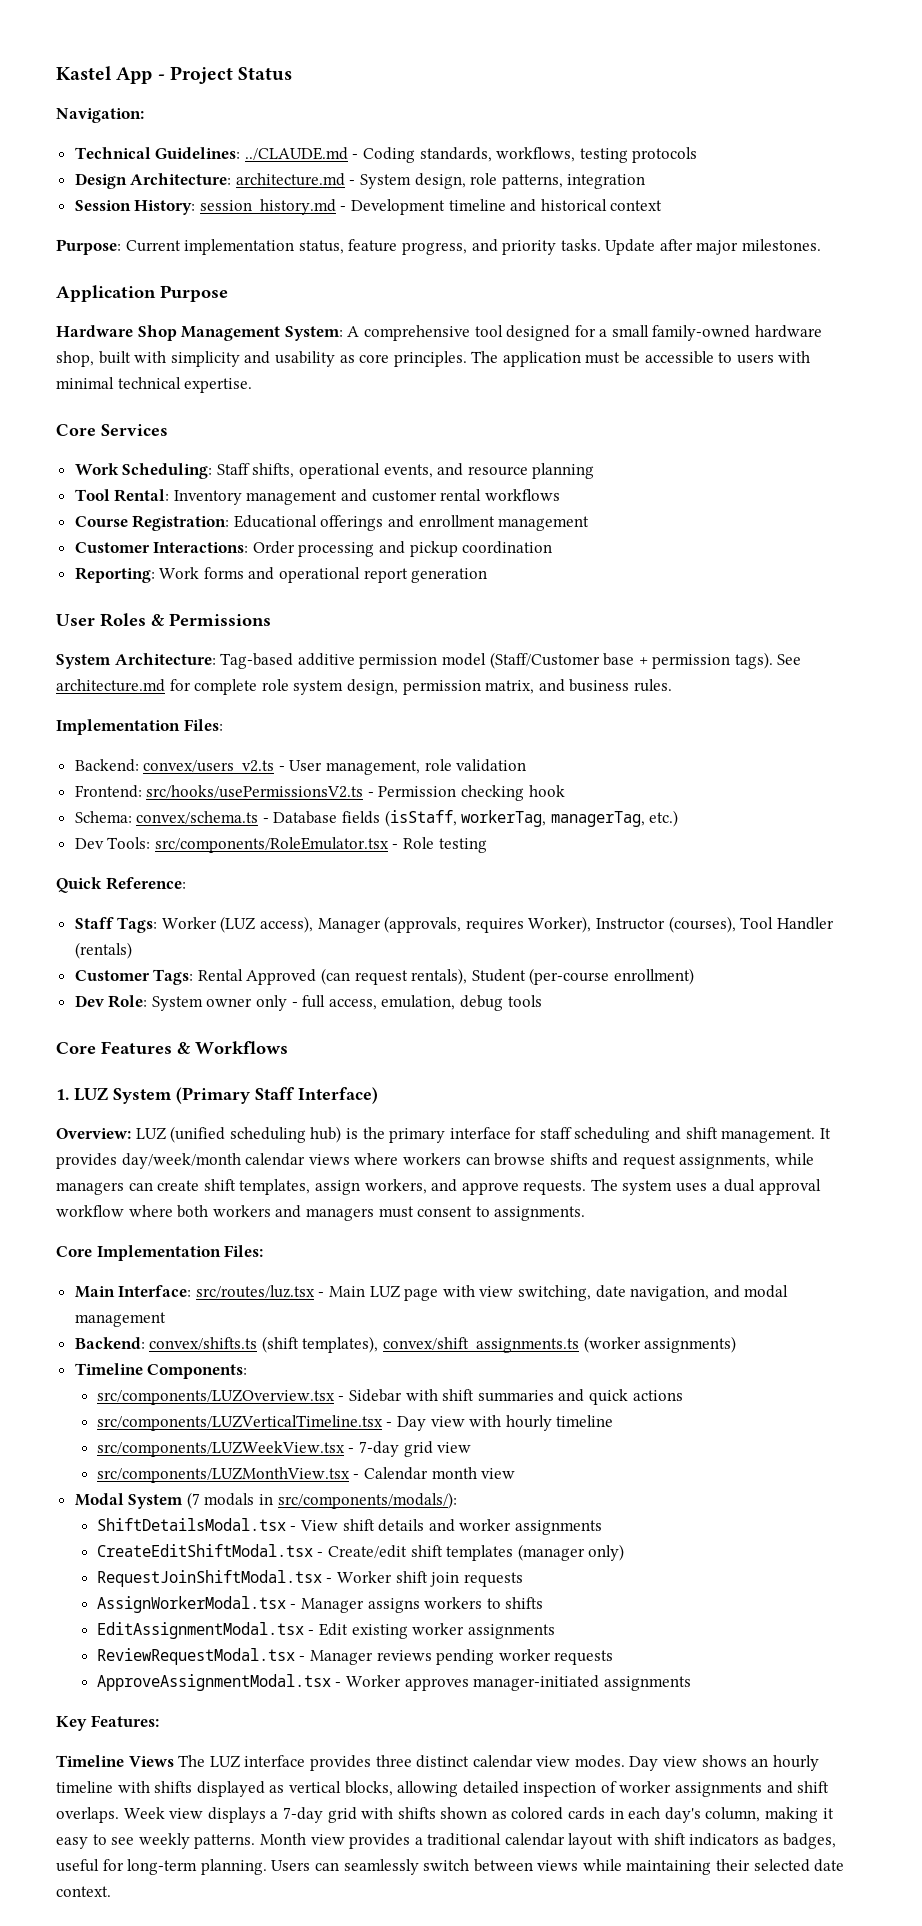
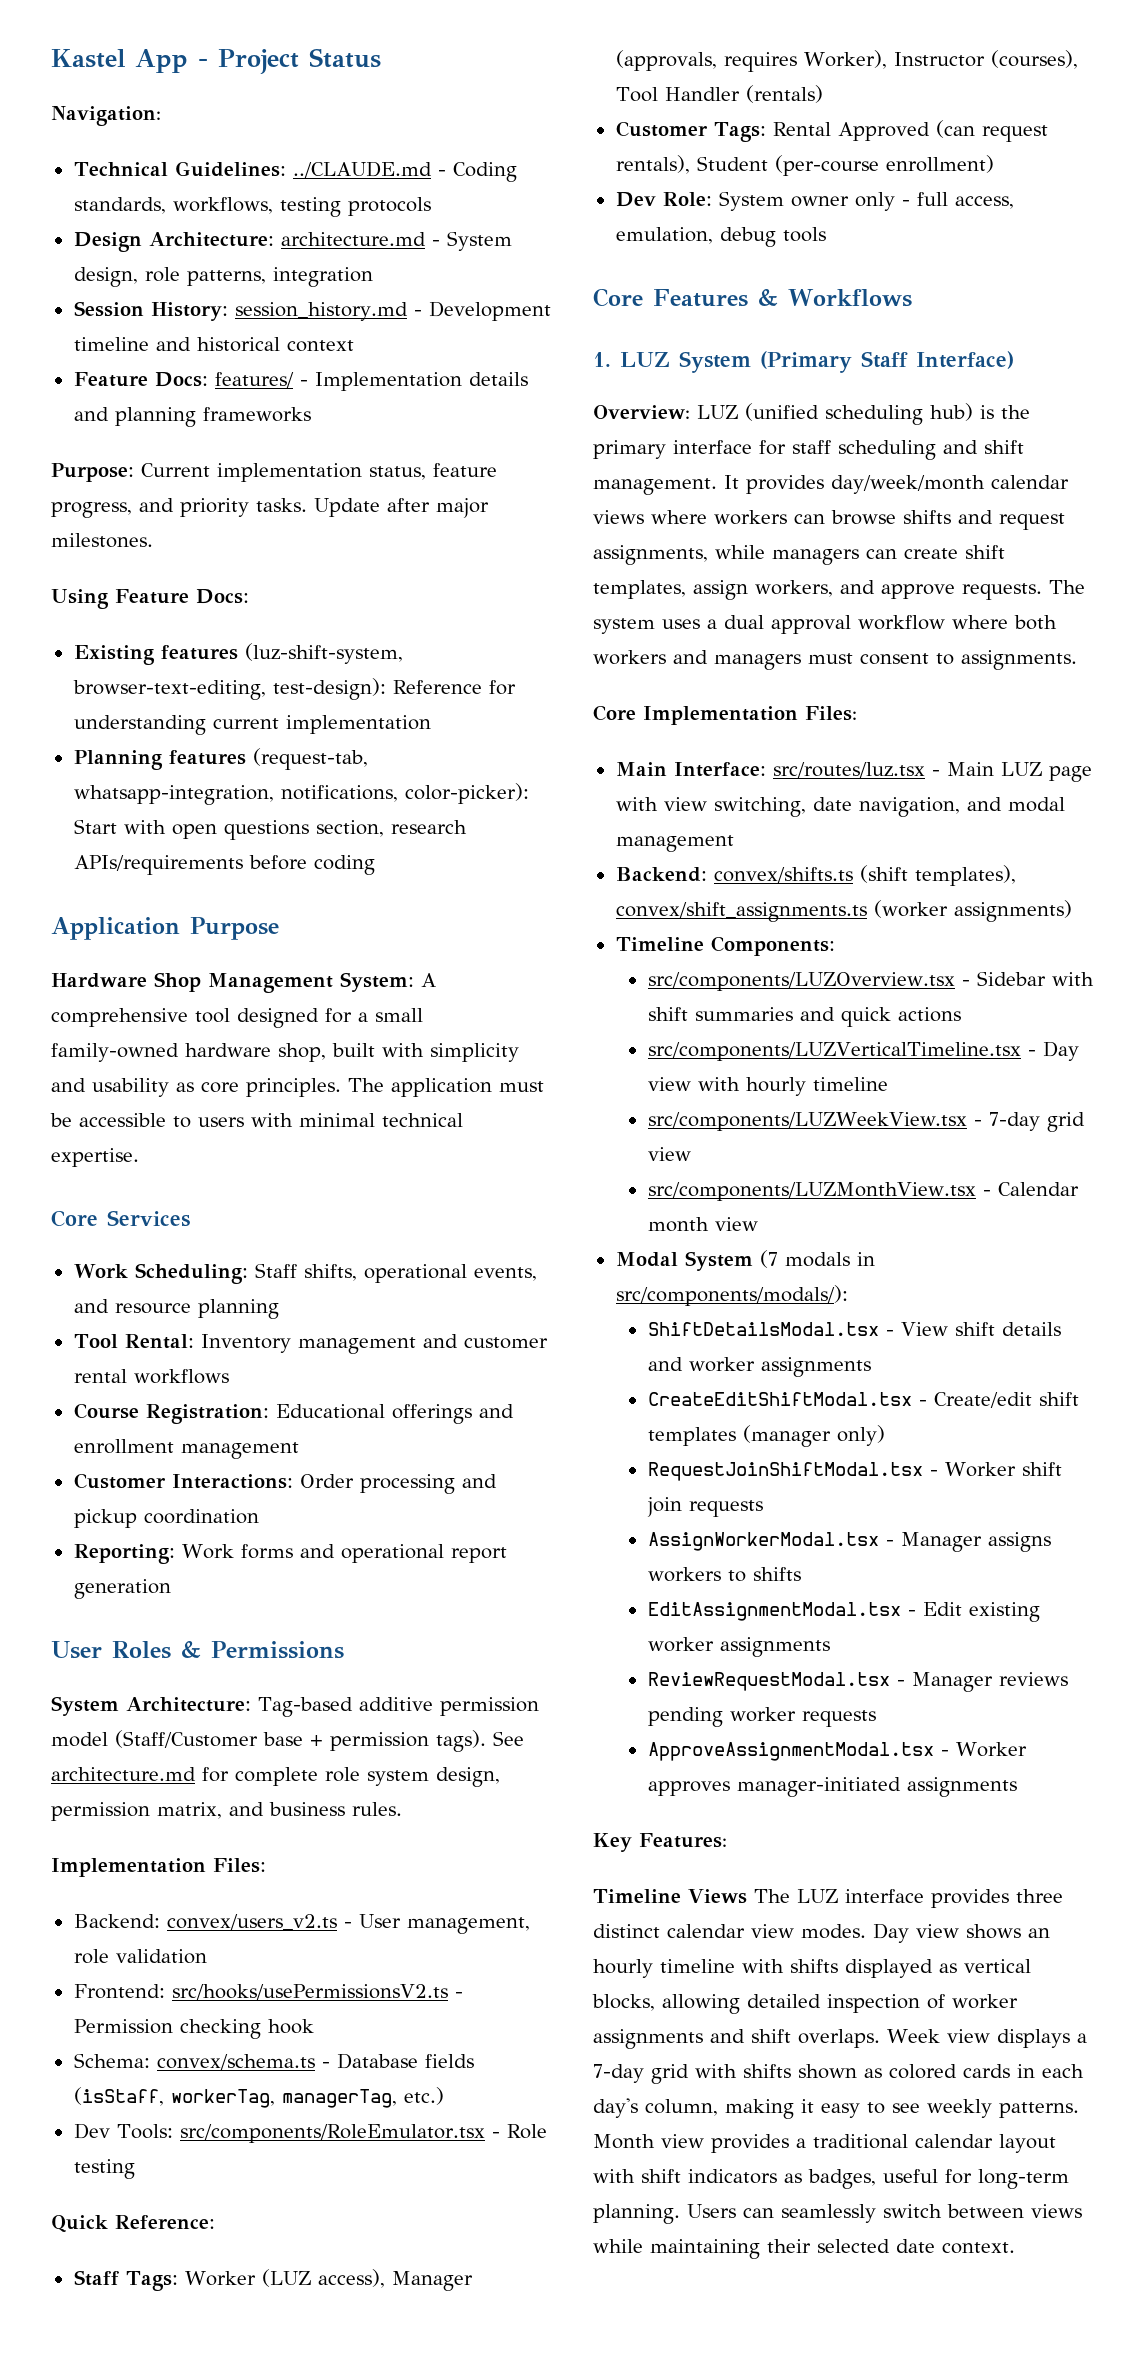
+ Feature Docs: features/ - Implementation details and planning frameworks
+ Using Feature Docs:
+ Existing features (luz-shift-system, browser-text-editing, test-design): Reference for understanding current implementation
+ Planning features (request-tab, whatsapp-integration, notifications, color-picker): Start with open questions section, research APIs/requirements before coding

